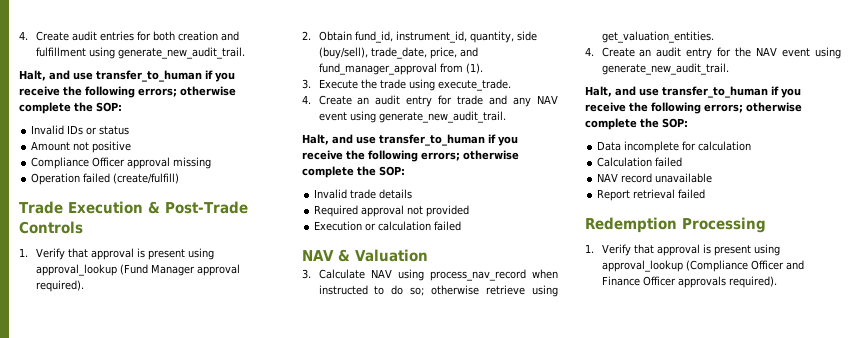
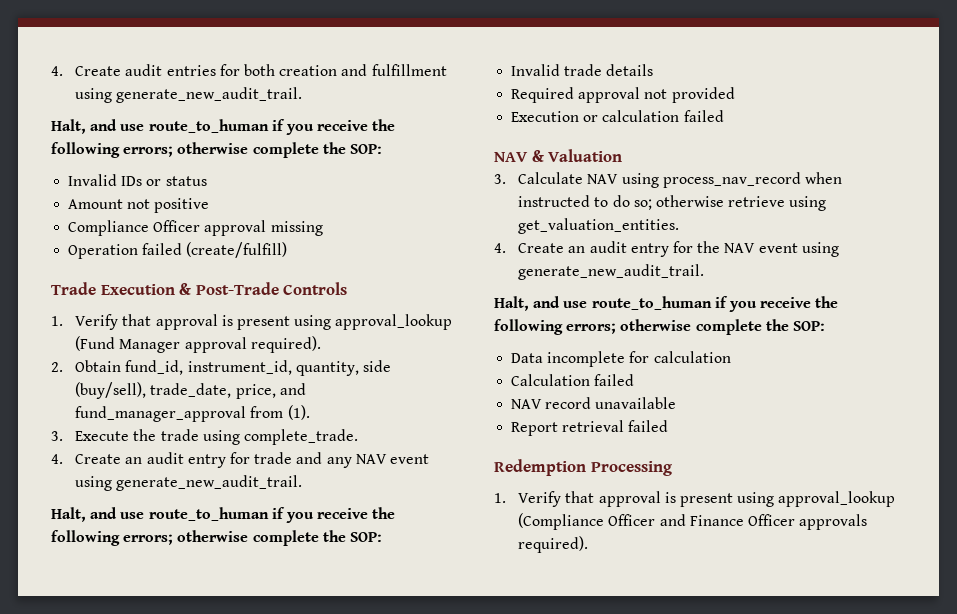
  4. Create audit entries for both creation and fulfillment using generate_new_audit_trail.
- Halt, and use transfer_to_human if you receive the following errors; otherwise complete the SOP:
+ Halt, and use route_to_human if you receive the following errors; otherwise complete the SOP:
- 3. Execute the trade using execute_trade.
+ 3. Execute the trade using complete_trade.
  4. Create an audit entry for trade and any NAV event using generate_new_audit_trail.
- Halt, and use transfer_to_human if you receive the following errors; otherwise complete the SOP:
+ Halt, and use route_to_human if you receive the following errors; otherwise complete the SOP:
  4. Create an audit entry for the NAV event using generate_new_audit_trail.
- Halt, and use transfer_to_human if you receive the following errors; otherwise complete the SOP:
+ Halt, and use route_to_human if you receive the following errors; otherwise complete the SOP:

